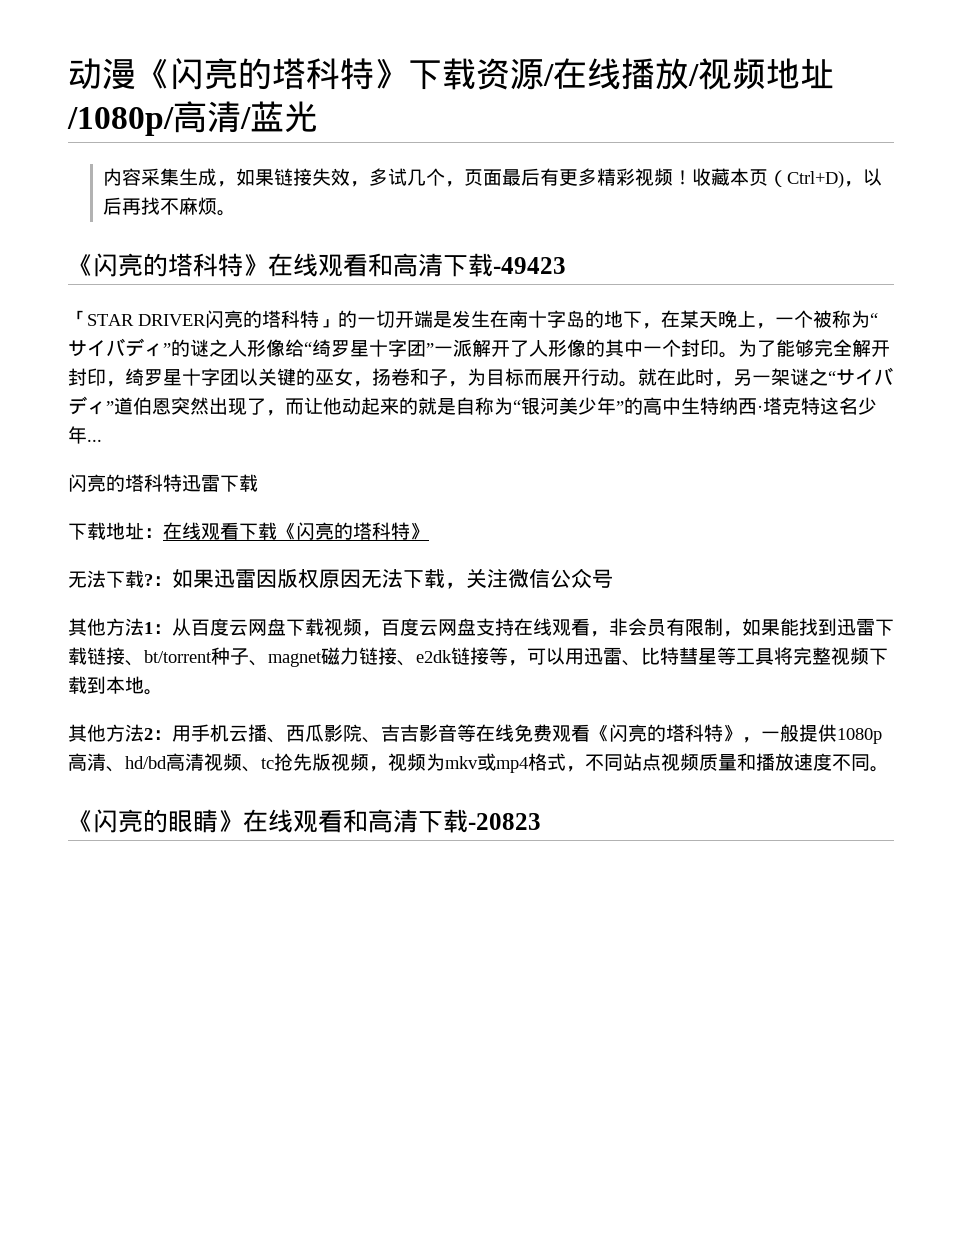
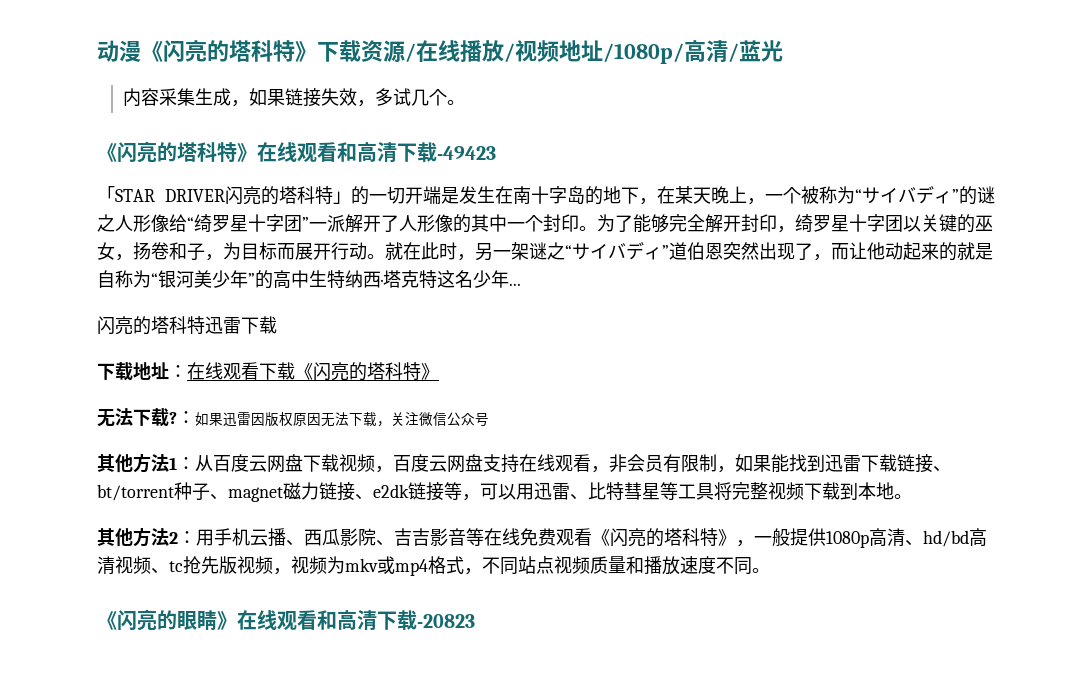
- 内容采集生成，如果链接失效，多试几个，页面最后有更多精彩视频！收藏本页（Ctrl+D)，以后再找不麻烦。
+ 内容采集生成，如果链接失效，多试几个。

